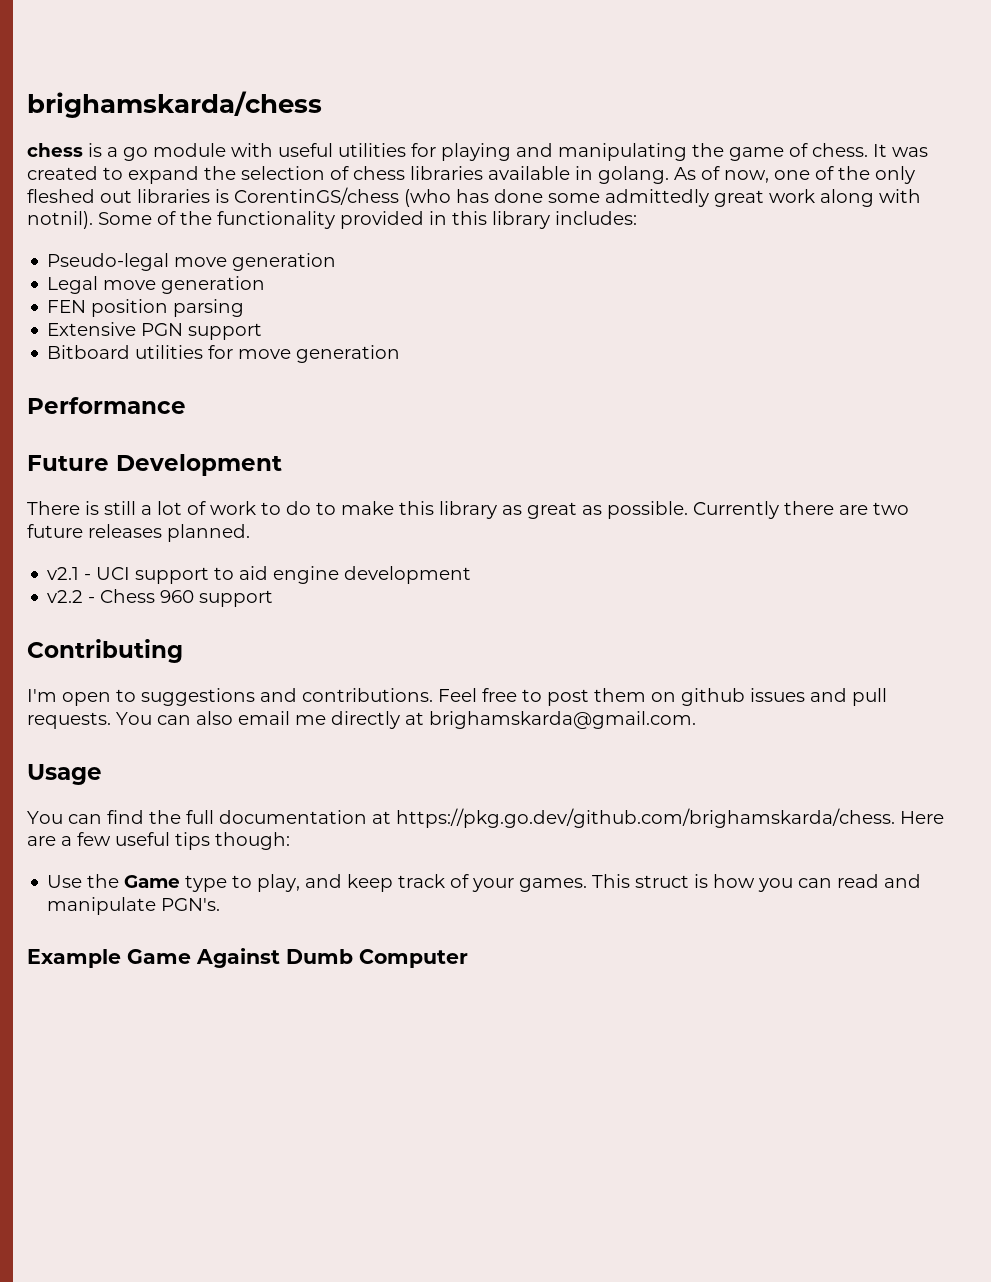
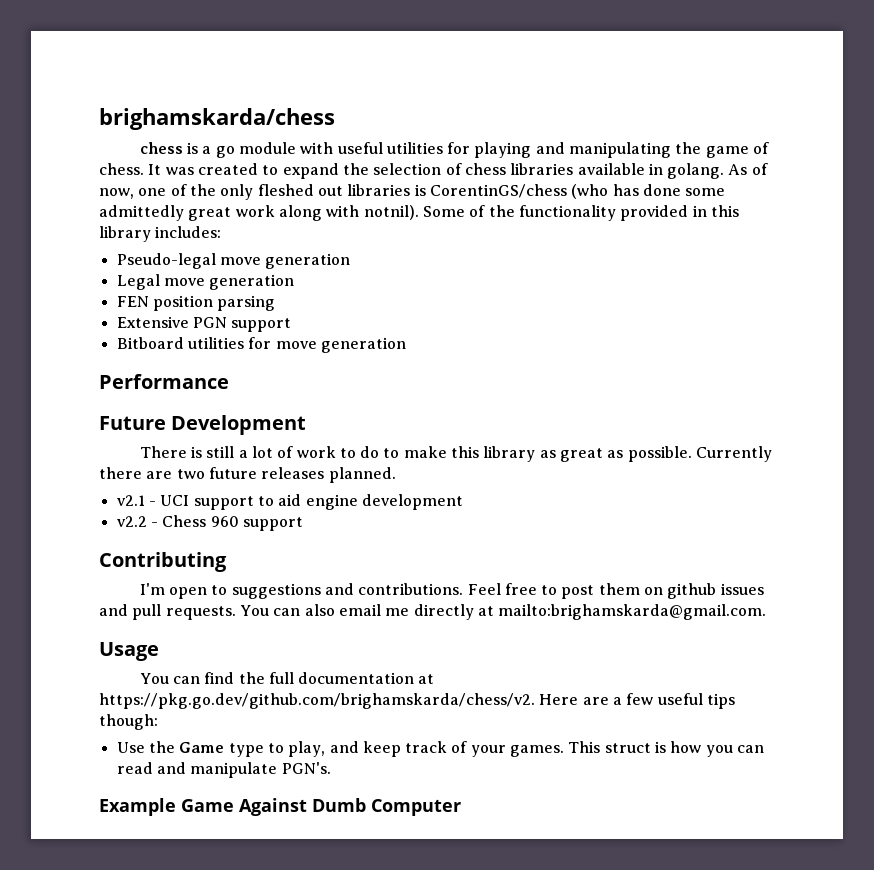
- You can also email me directly at brighamskarda@gmail.com.
+ You can also email me directly at mailto:brighamskarda@gmail.com.
- You can find the full documentation at https://pkg.go.dev/github.com/brighamskarda/chess. Here are a few useful tips though:
+ You can find the full documentation at https://pkg.go.dev/github.com/brighamskarda/chess/v2. Here are a few useful tips though:

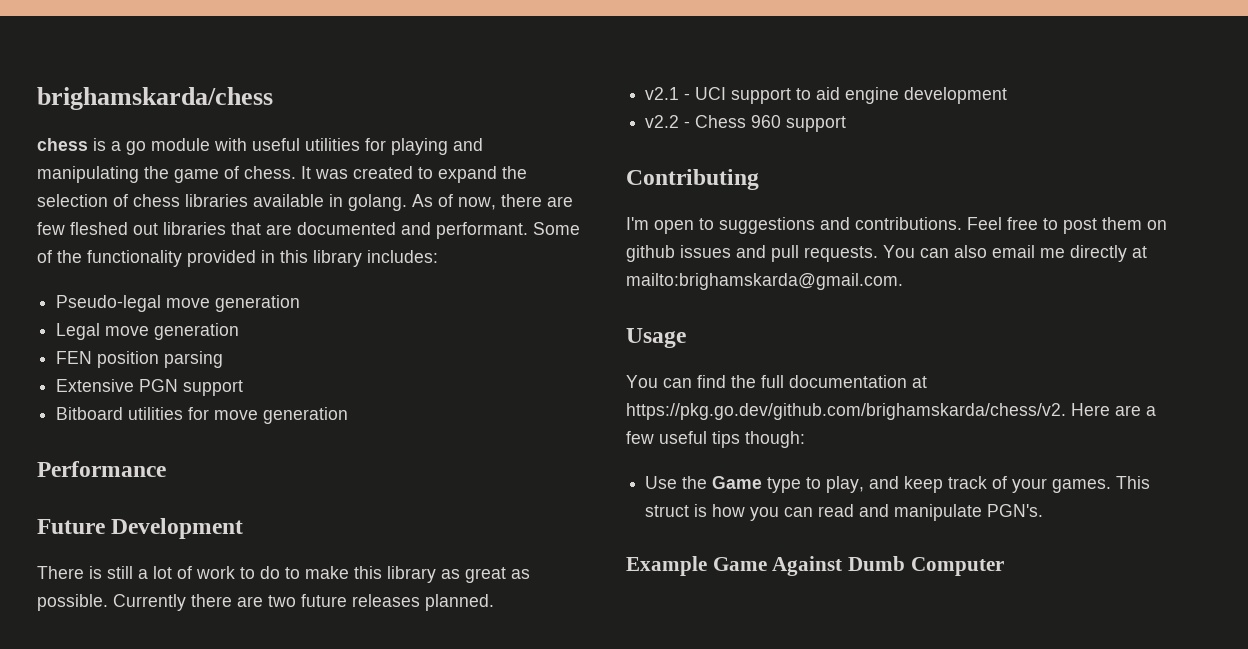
- As of now, one of the only fleshed out libraries is CorentinGS/chess (who has done some admittedly great work along with notnil).
+ As of now, there are few fleshed out libraries that are documented and performant.

